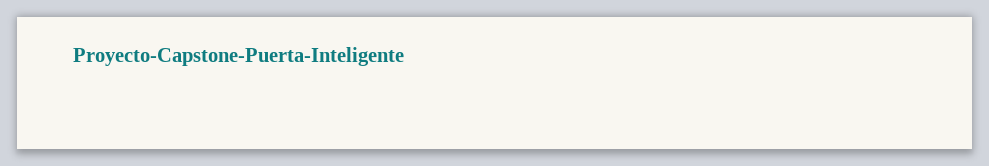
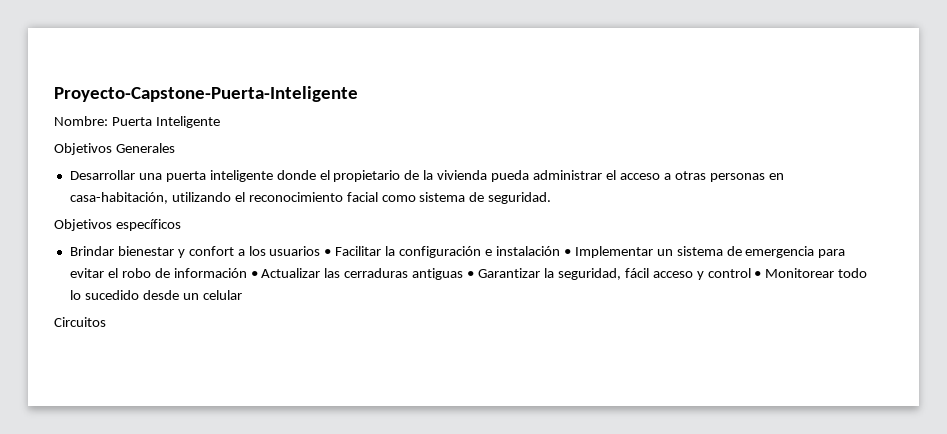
+ Nombre: Puerta Inteligente
+ Objetivos Generales
+ Desarrollar una puerta inteligente donde el propietario de la vivienda pueda administrar el acceso a otras personas en casa-habitación, utilizando el reconocimiento facial como sistema de seguridad.
+ Objetivos específicos
+ Brindar bienestar y confort a los usuarios • Facilitar la configuración e instalación • Implementar un sistema de emergencia para evitar el robo de información • Actualizar las cerraduras antiguas • Garantizar la seguridad, fácil acceso y control • Monitorear todo lo sucedido desde un celular
+ Circuitos

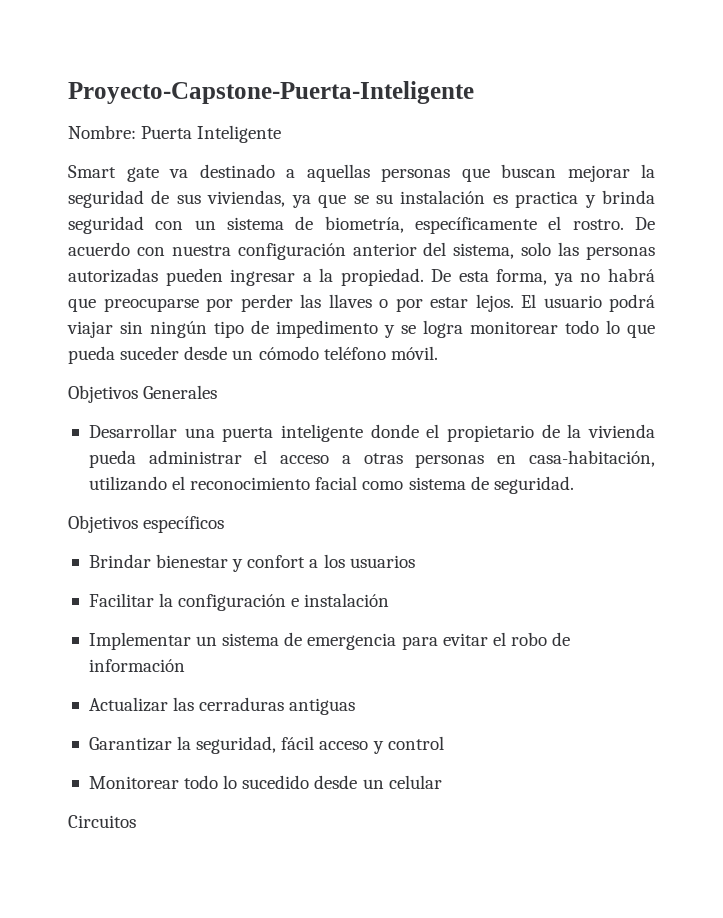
+ Smart gate va destinado a aquellas personas que buscan mejorar la seguridad de sus viviendas, ya que se su instalación es practica y brinda seguridad con un sistema de biometría, específicamente el rostro. De acuerdo con nuestra configuración anterior del sistema, solo las personas autorizadas pueden ingresar a la propiedad. De esta forma, ya no habrá que preocuparse por perder las llaves o por estar lejos. El usuario podrá viajar sin ningún tipo de impedimento y se logra monitorear todo lo que pueda suceder desde un cómodo teléfono móvil.
- Brindar bienestar y confort a los usuarios • Facilitar la configuración e instalación • Implementar un sistema de emergencia para evitar el robo de información • Actualizar las cerraduras antiguas • Garantizar la seguridad, fácil acceso y control • Monitorear todo lo sucedido desde un celular
+ Brindar bienestar y confort a los usuarios
+ Facilitar la configuración e instalación
+ Implementar un sistema de emergencia para evitar el robo de información
+ Actualizar las cerraduras antiguas
+ Garantizar la seguridad, fácil acceso y control
+ Monitorear todo lo sucedido desde un celular

